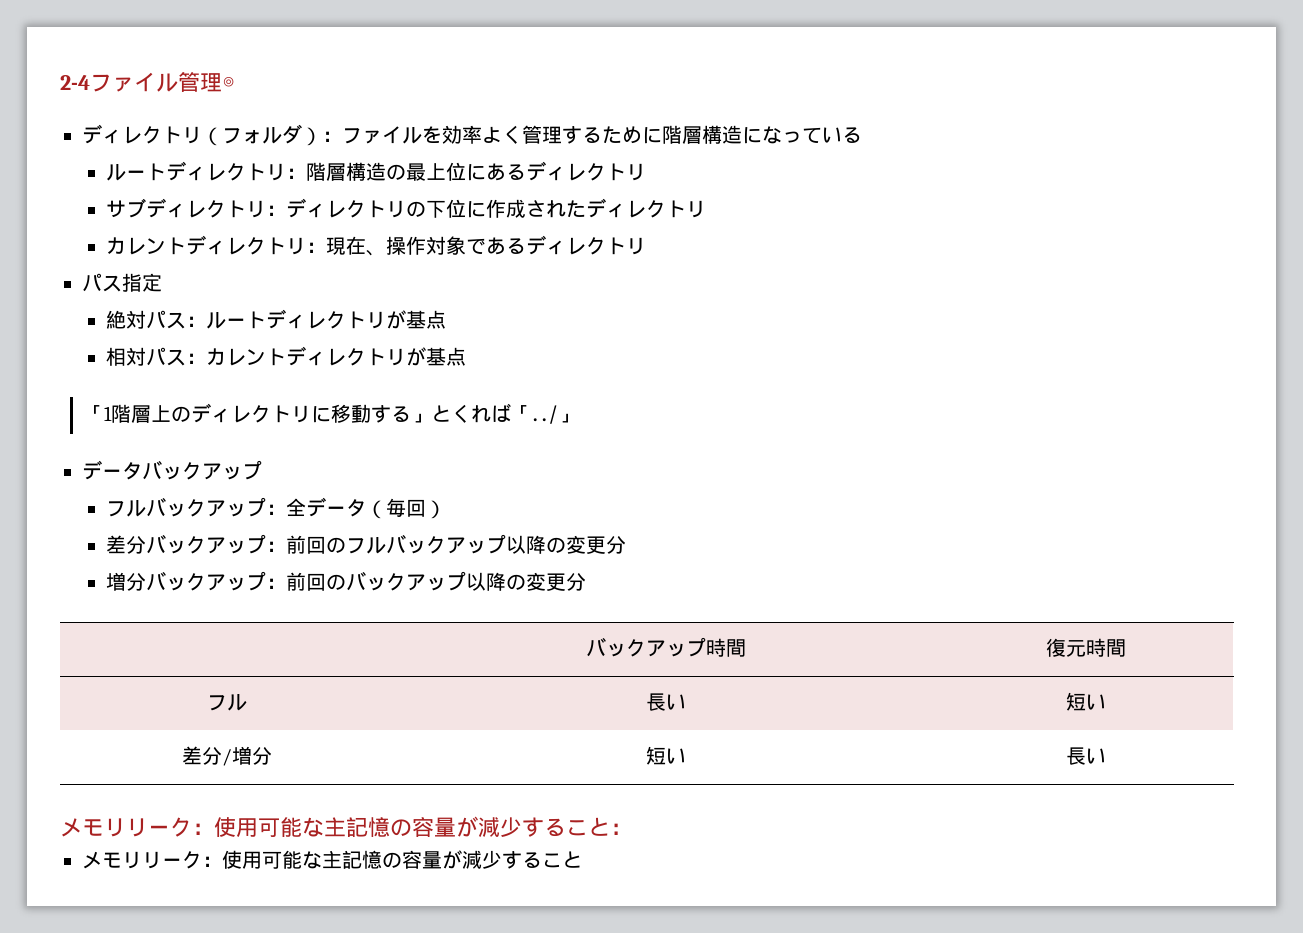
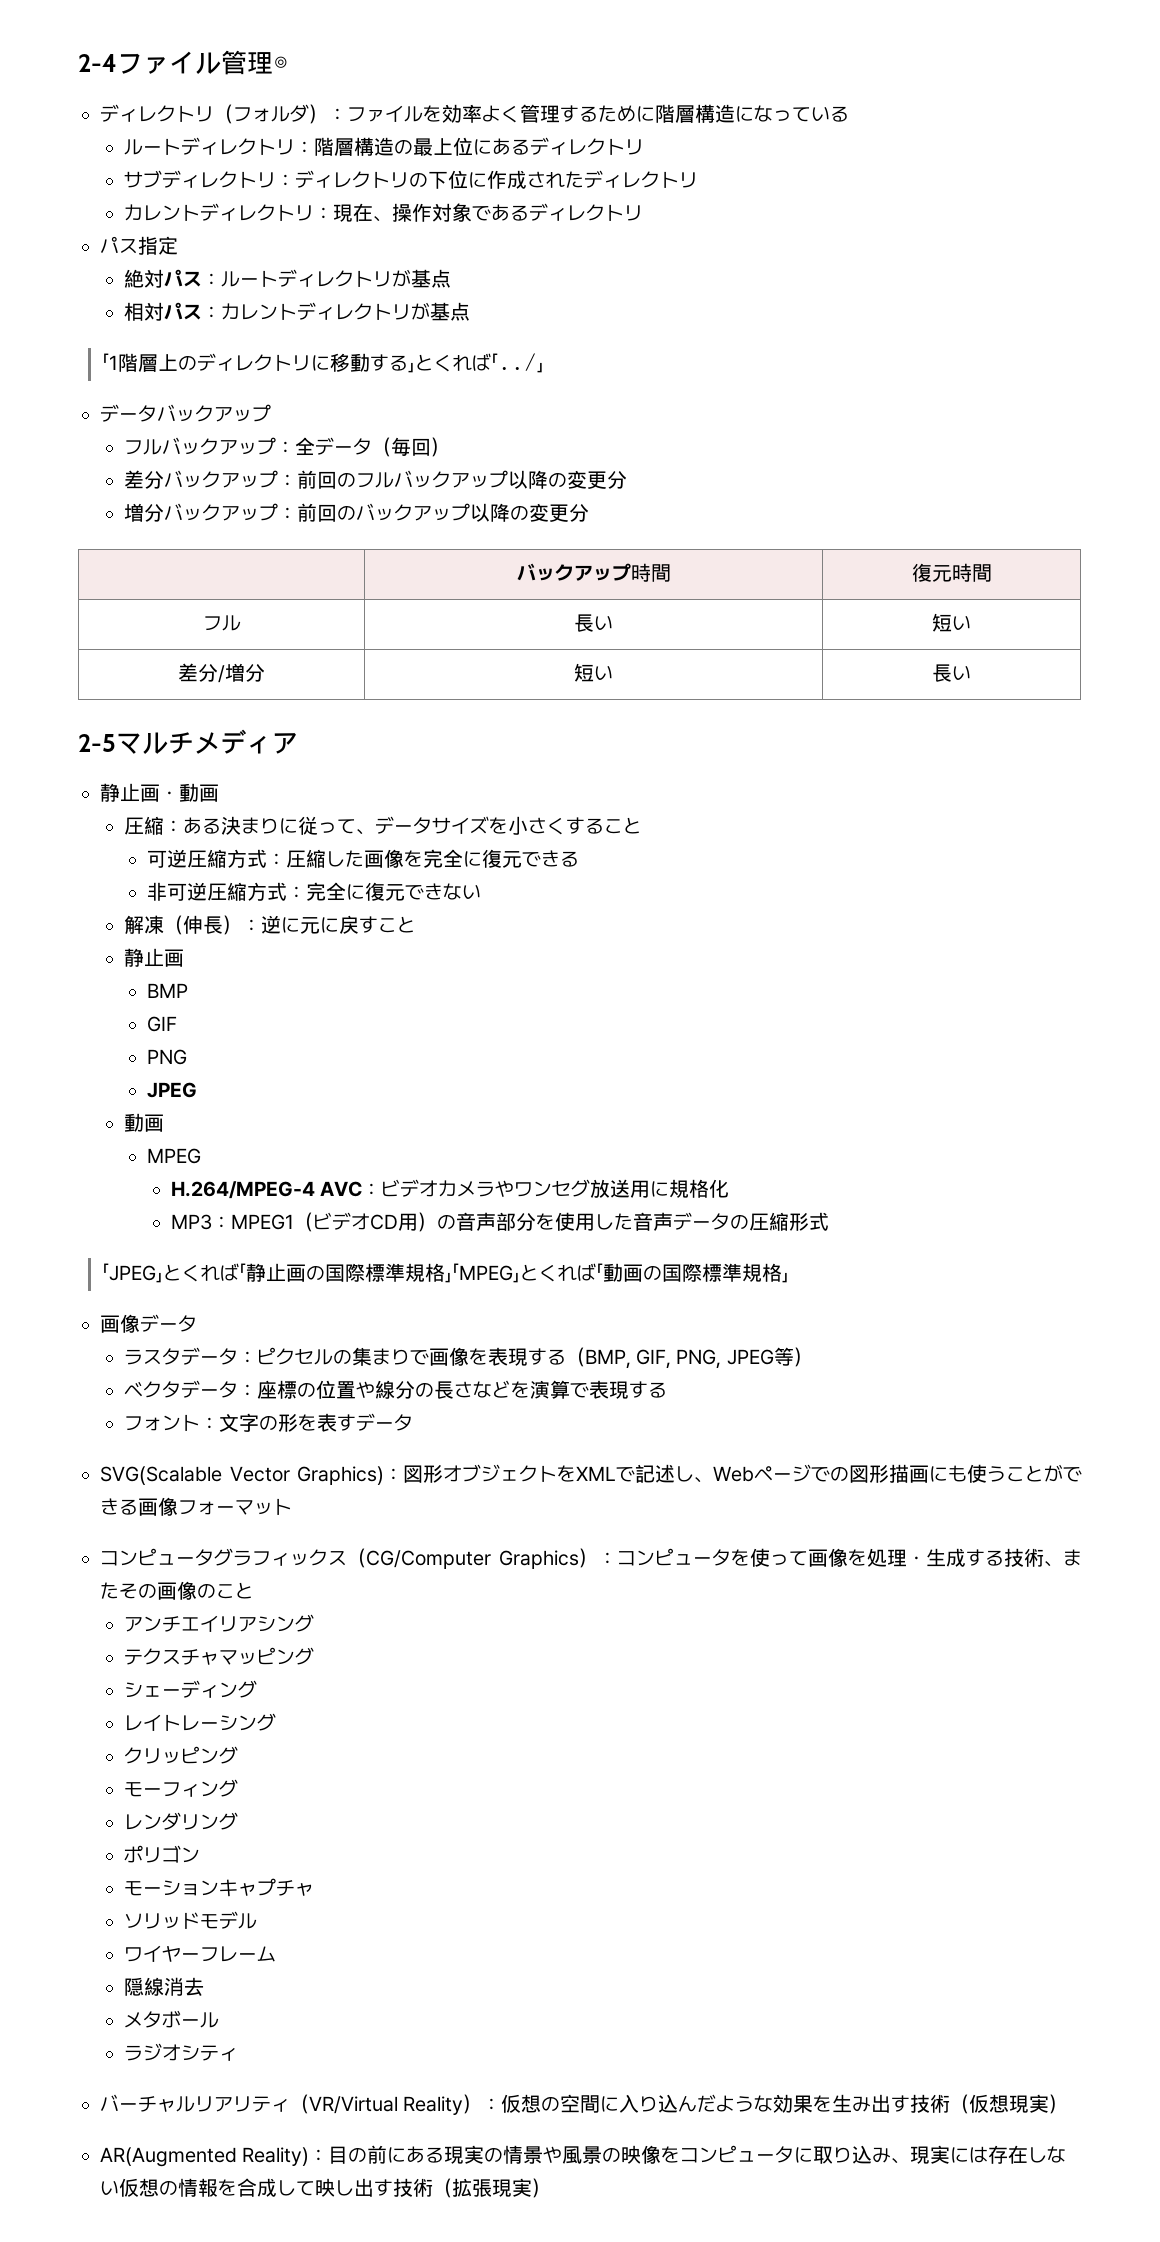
- メモリリーク：使用可能な主記憶の容量が減少すること：
- メモリリーク：使用可能な主記憶の容量が減少すること
+ 2-5マルチメディア
+ 静止画・動画
+ 圧縮：ある決まりに従って、データサイズを小さくすること
+ 可逆圧縮方式：圧縮した画像を完全に復元できる
+ 非可逆圧縮方式：完全に復元できない
+ 解凍（伸長）：逆に元に戻すこと
+ 静止画
+ BMP
+ GIF
+ PNG
+ JPEG
+ 動画
+ MPEG
+ H.264/MPEG-4 AVC：ビデオカメラやワンセグ放送用に規格化
+ MP3：MPEG1（ビデオCD用）の音声部分を使用した音声データの圧縮形式
+ 「JPEG」とくれば「静止画の国際標準規格」「MPEG」とくれば「動画の国際標準規格」
+ 画像データ
+ ラスタデータ：ピクセルの集まりで画像を表現する（BMP, GIF, PNG, JPEG等）
+ ベクタデータ：座標の位置や線分の長さなどを演算で表現する
+ フォント：文字の形を表すデータ
+ SVG(Scalable Vector Graphics)：図形オブジェクトをXMLで記述し、Webページでの図形描画にも使うことができる画像フォーマット
+ コンピュータグラフィックス（CG/Computer Graphics）：コンピュータを使って画像を処理・生成する技術、またその画像のこと
+ アンチエイリアシング
+ テクスチャマッピング
+ シェーディング
+ レイトレーシング
+ クリッピング
+ モーフィング
+ レンダリング
+ ポリゴン
+ モーションキャプチャ
+ ソリッドモデル
+ ワイヤーフレーム
+ 隠線消去
+ メタボール
+ ラジオシティ
+ バーチャルリアリティ（VR/Virtual Reality）：仮想の空間に入り込んだような効果を生み出す技術（仮想現実）
+ AR(Augmented Reality)：目の前にある現実の情景や風景の映像をコンピュータに取り込み、現実には存在しない仮想の情報を合成して映し出す技術（拡張現実）

